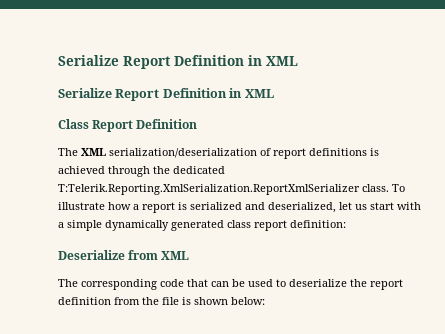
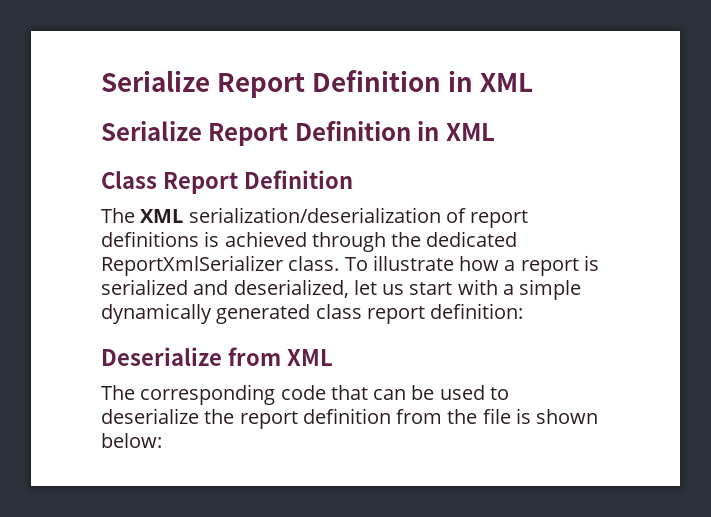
- The XML serialization/deserialization of report definitions is achieved through the dedicated T:Telerik.Reporting.XmlSerialization.ReportXmlSerializer class.
+ The XML serialization/deserialization of report definitions is achieved through the dedicated ReportXmlSerializer class.

